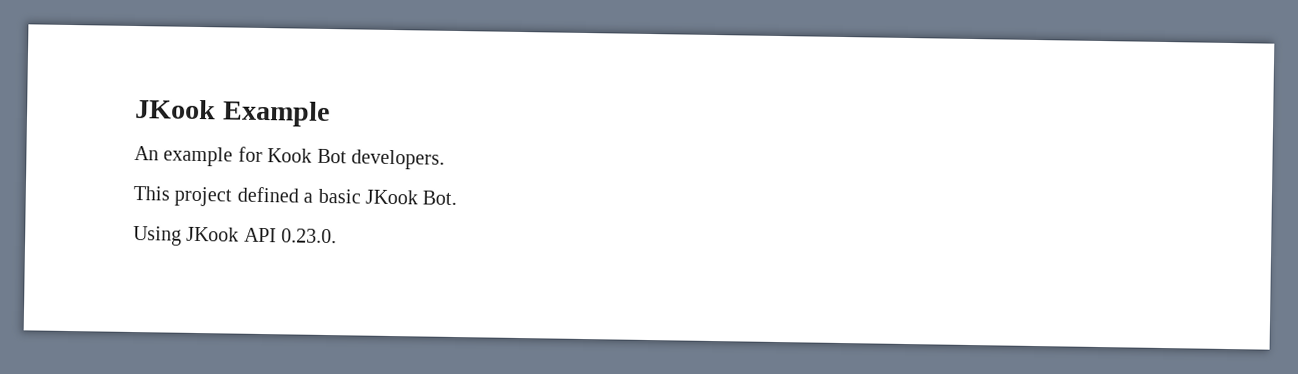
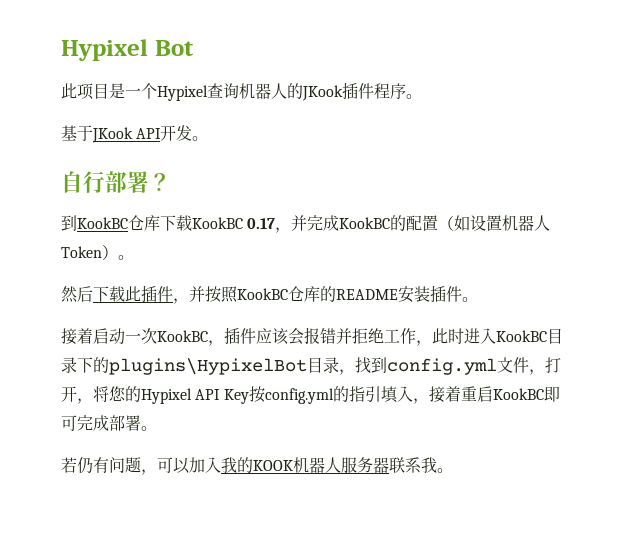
- JKook Example
- An example for Kook Bot developers.
- This project defined a basic JKook Bot.
- Using JKook API 0.23.0.
+ Hypixel Bot
+ 此项目是一个Hypixel查询机器人的JKook插件程序。
+ 基于JKook API开发。
+ 自行部署？
+ 到KookBC仓库下载KookBC 0.17，并完成KookBC的配置（如设置机器人Token）。
+ 然后下载此插件，并按照KookBC仓库的README安装插件。
+ 接着启动一次KookBC，插件应该会报错并拒绝工作，此时进入KookBC目录下的plugins\HypixelBot目录，找到config.yml文件，打开，将您的Hypixel API Key按config.yml的指引填入，接着重启KookBC即可完成部署。
+ 若仍有问题，可以加入我的KOOK机器人服务器联系我。

